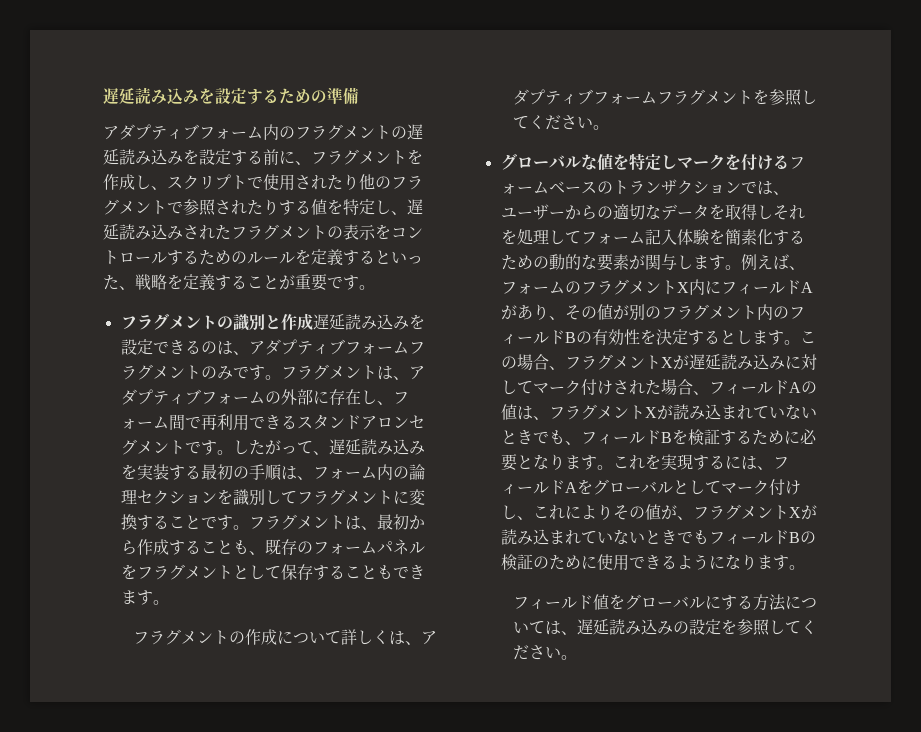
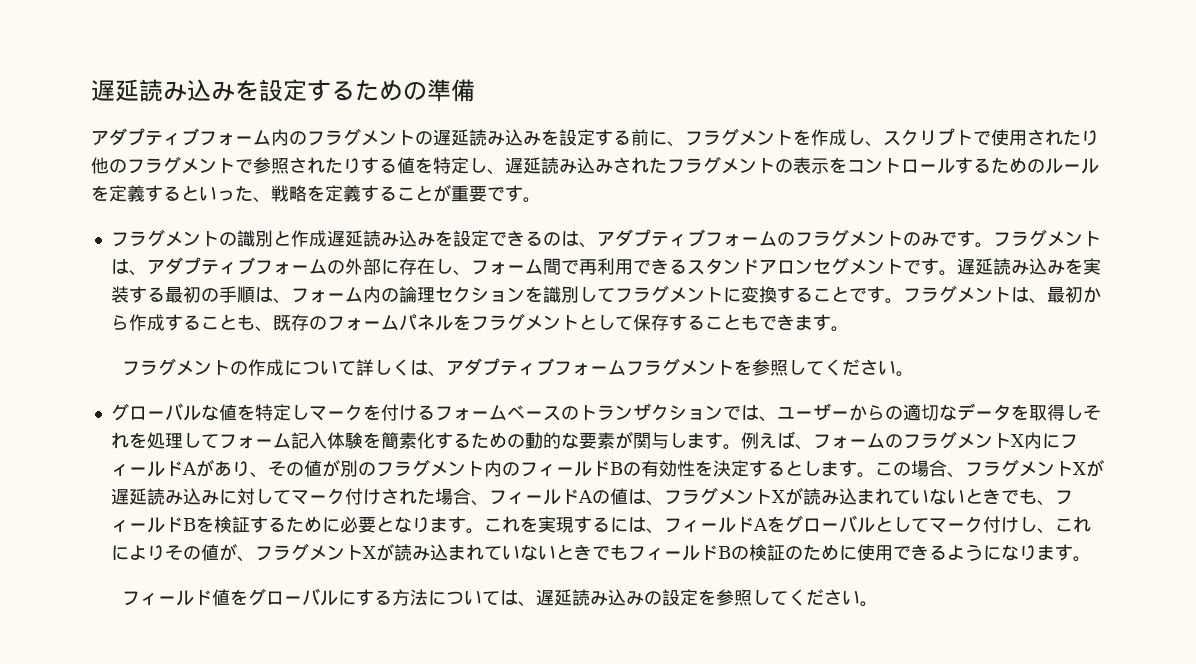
- フラグメントの識別と作成遅延読み込みを設定できるのは、アダプティブフォームフラグメントのみです。
+ フラグメントの識別と作成遅延読み込みを設定できるのは、アダプティブフォームのフラグメントのみです。
- したがって、遅延読み込みを実装する最初の手順は、フォーム内の論理セクションを識別してフラグメントに変換することです。
+ 遅延読み込みを実装する最初の手順は、フォーム内の論理セクションを識別してフラグメントに変換することです。

